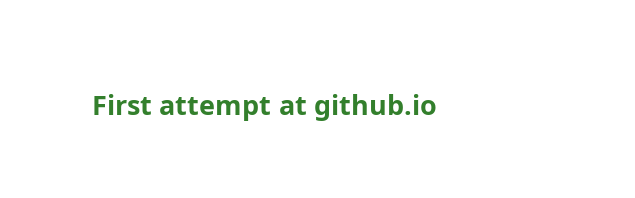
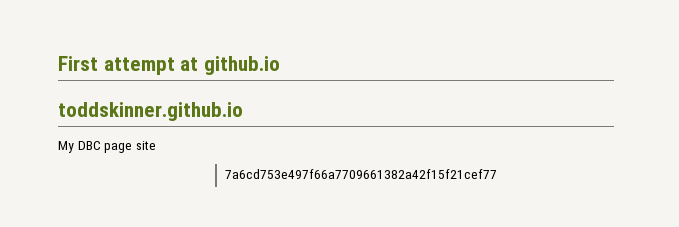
+ toddskinner.github.io
+ My DBC page site
+ 7a6cd753e497f66a7709661382a42f15f21cef77

